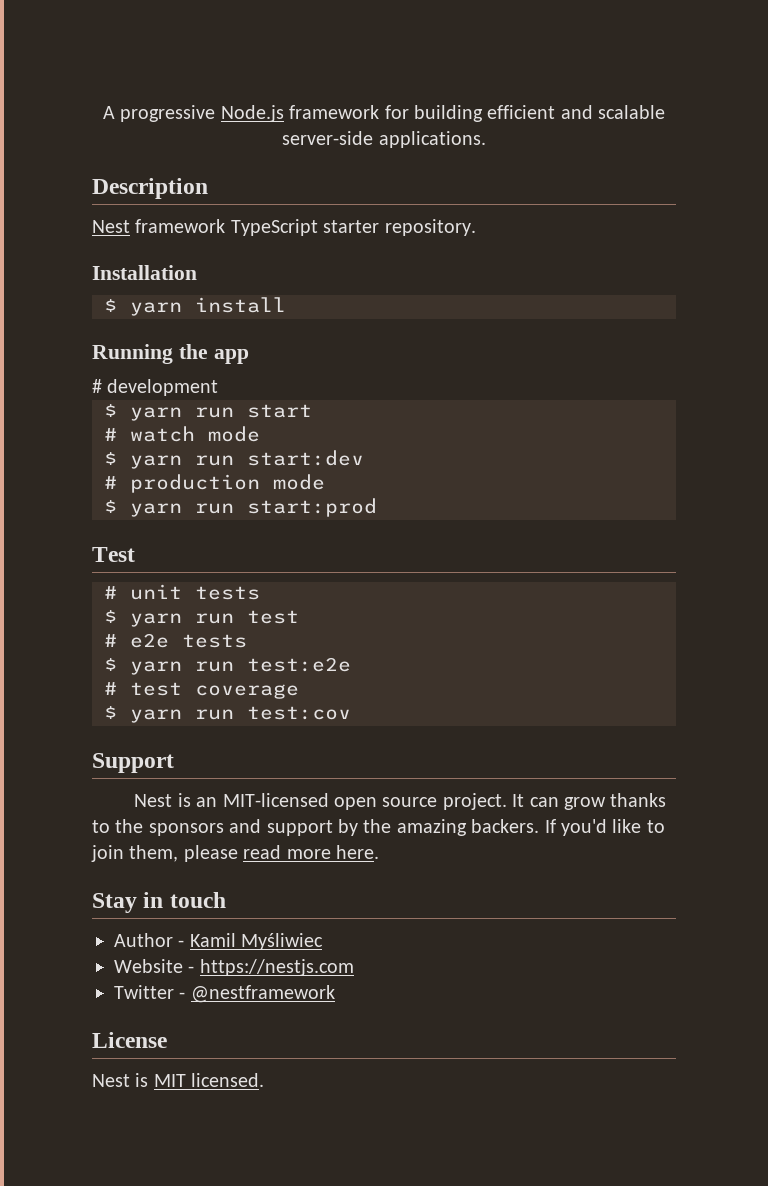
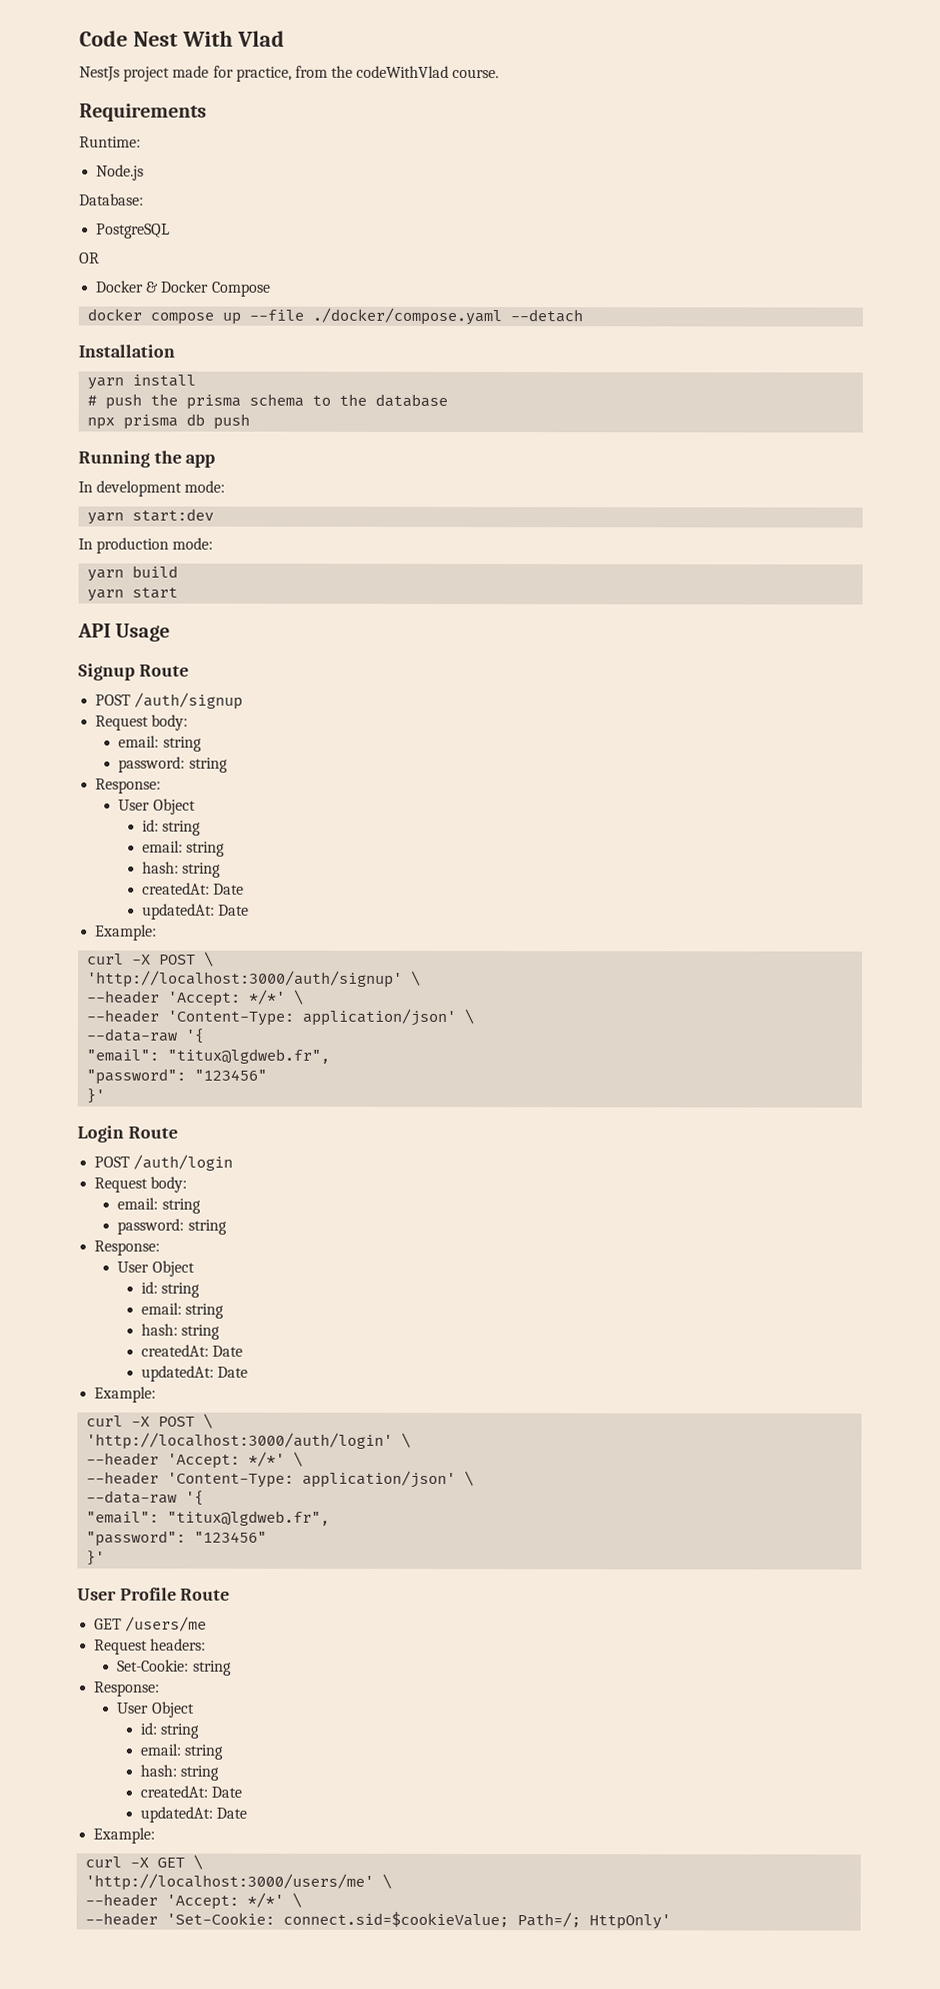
- A progressive Node.js framework for building efficient and scalable server-side applications.
- Description
- Nest framework TypeScript starter repository.
+ Code Nest With Vlad
+ NestJs project made for practice, from the codeWithVlad course.
+ Requirements
+ Runtime:
+ Node.js
+ Database:
+ PostgreSQL
+ OR
+ Docker & Docker Compose
+ docker compose up --file ./docker/compose.yaml --detach
- $ yarn install
+ yarn install
+ # push the prisma schema to the database
+ npx prisma db push
- # development
- $ yarn run start
- # watch mode
- $ yarn run start:dev
- # production mode
- $ yarn run start:prod
- Test
- # unit tests
- $ yarn run test
- # e2e tests
- $ yarn run test:e2e
- # test coverage
- $ yarn run test:cov
- Support
- Nest is an MIT-licensed open source project. It can grow thanks to the sponsors and support by the amazing backers. If you'd like to join them, please read more here.
- Stay in touch
- Author - Kamil Myśliwiec
- Website - https://nestjs.com
- Twitter - @nestframework
- License
- Nest is MIT licensed.
+ In development mode:
+ yarn start:dev
+ In production mode:
+ yarn build
+ yarn start
+ API Usage
+ Signup Route
+ POST /auth/signup
+ Request body:
+ email: string
+ password: string
+ Response:
+ User Object
+ id: string
+ email: string
+ hash: string
+ createdAt: Date
+ updatedAt: Date
+ Example:
+ curl -X POST \
+ 'http://localhost:3000/auth/signup' \
+ --header 'Accept: */*' \
+ --header 'Content-Type: application/json' \
+ --data-raw '{
+ "email": "titux@lgdweb.fr",
+ "password": "123456"
+ }'
+ Login Route
+ POST /auth/login
+ Request body:
+ email: string
+ password: string
+ Response:
+ User Object
+ id: string
+ email: string
+ hash: string
+ createdAt: Date
+ updatedAt: Date
+ Example:
+ curl -X POST \
+ 'http://localhost:3000/auth/login' \
+ --header 'Accept: */*' \
+ --header 'Content-Type: application/json' \
+ --data-raw '{
+ "email": "titux@lgdweb.fr",
+ "password": "123456"
+ }'
+ User Profile Route
+ GET /users/me
+ Request headers:
+ Set-Cookie: string
+ Response:
+ User Object
+ id: string
+ email: string
+ hash: string
+ createdAt: Date
+ updatedAt: Date
+ Example:
+ curl -X GET \
+ 'http://localhost:3000/users/me' \
+ --header 'Accept: */*' \
+ --header 'Set-Cookie: connect.sid=$cookieValue; Path=/; HttpOnly'

